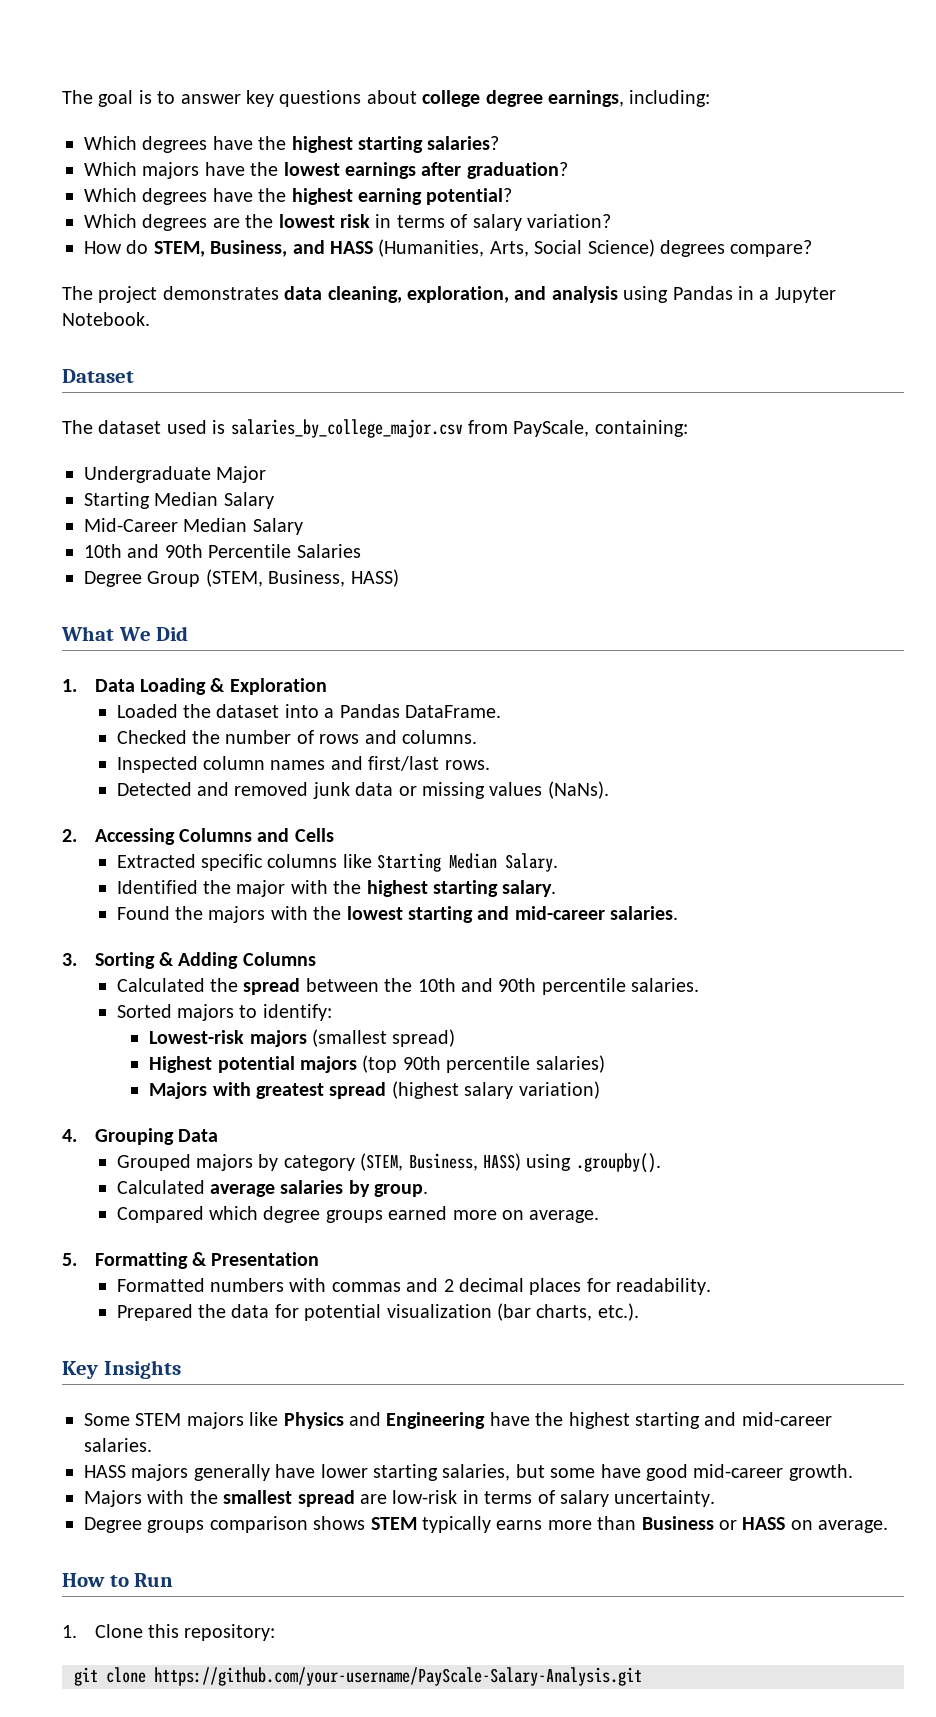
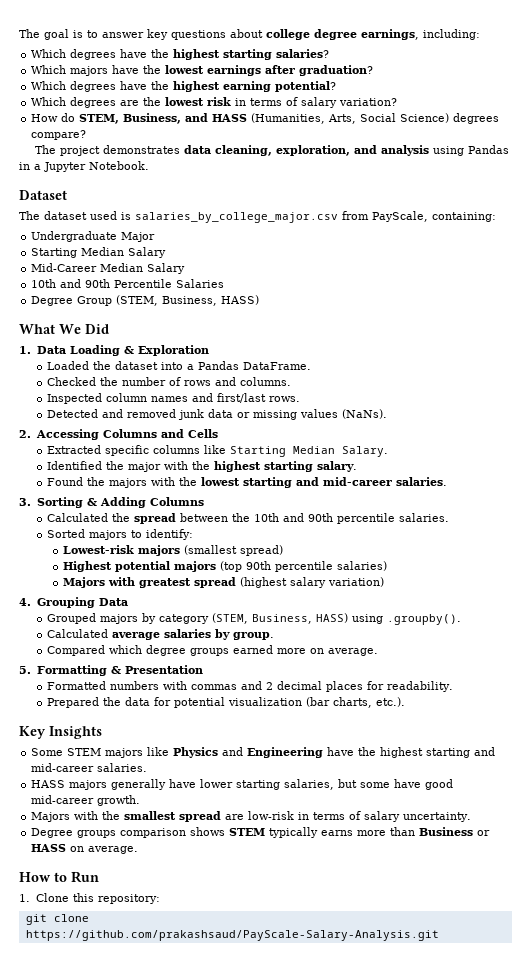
- git clone https://github.com/your-username/PayScale-Salary-Analysis.git
+ git clone https://github.com/prakashsaud/PayScale-Salary-Analysis.git

